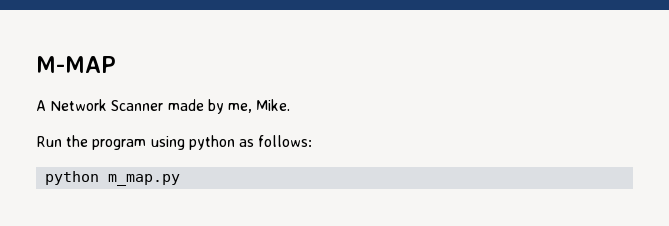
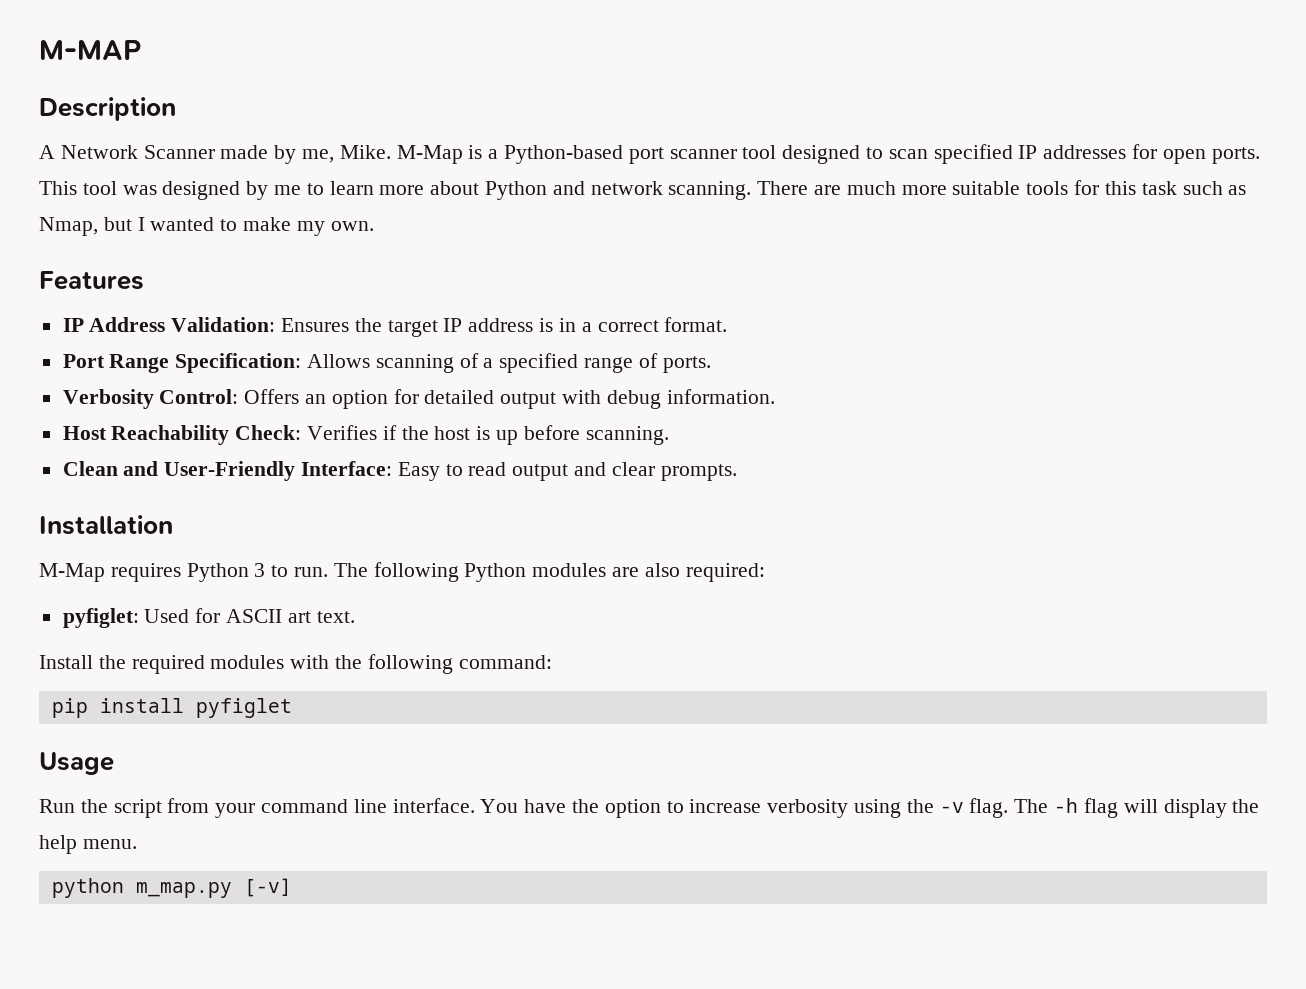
+ Description
- A Network Scanner made by me, Mike.
- Run the program using python as follows:
+ A Network Scanner made by me, Mike. M-Map is a Python-based port scanner tool designed to scan specified IP addresses for open ports. This tool was designed by me to learn more about Python and network scanning. There are much more suitable tools for this task such as Nmap, but I wanted to make my own.
+ Features
+ IP Address Validation: Ensures the target IP address is in a correct format.
+ Port Range Specification: Allows scanning of a specified range of ports.
+ Verbosity Control: Offers an option for detailed output with debug information.
+ Host Reachability Check: Verifies if the host is up before scanning.
+ Clean and User-Friendly Interface: Easy to read output and clear prompts.
+ Installation
+ M-Map requires Python 3 to run. The following Python modules are also required:
+ pyfiglet: Used for ASCII art text.
+ Install the required modules with the following command:
+ pip install pyfiglet
+ Usage
+ Run the script from your command line interface. You have the option to increase verbosity using the -v flag. The -h flag will display the help menu.
- python m_map.py
+ python m_map.py [-v]

